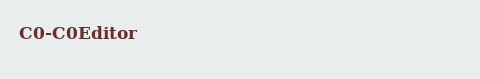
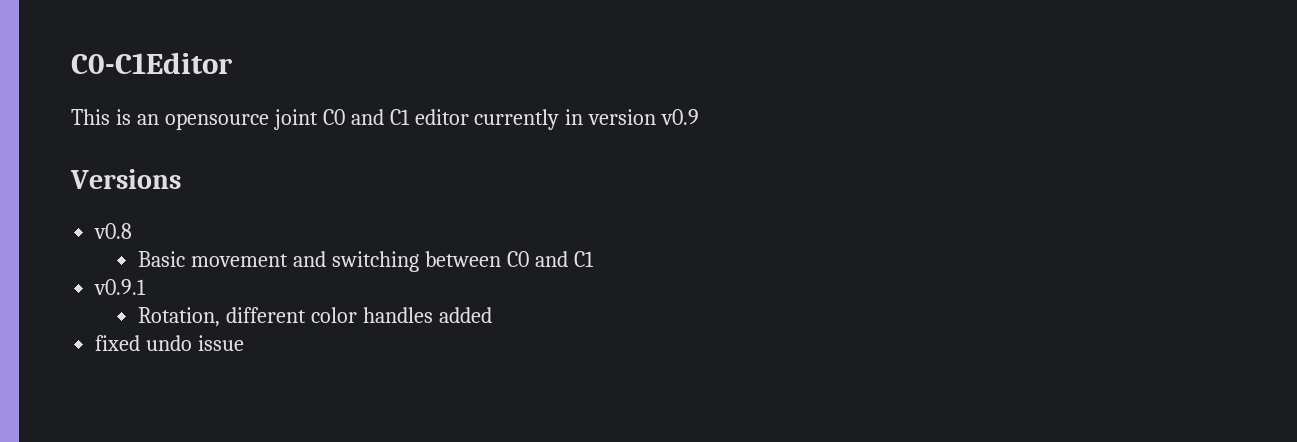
- C0-C0Editor
+ C0-C1Editor
+ This is an opensource joint C0 and C1 editor currently in version v0.9
+ Versions
+ v0.8
+ Basic movement and switching between C0 and C1
+ v0.9.1
+ Rotation, different color handles added
+ fixed undo issue

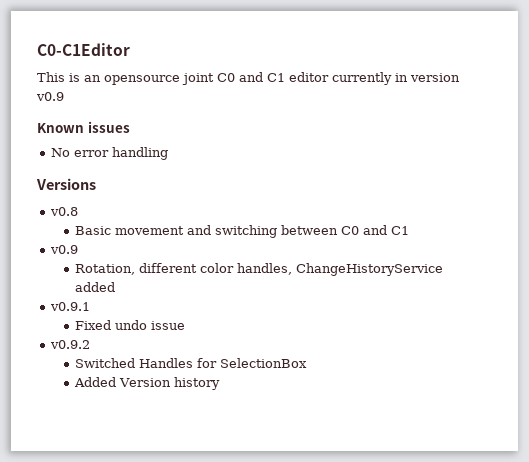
+ Known issues
+ No error handling
  Basic movement and switching between C0 and C1
- v0.9.1
+ v0.9
- Rotation, different color handles added
+ Rotation, different color handles, ChangeHistoryService added
- fixed undo issue
+ v0.9.1
+ Fixed undo issue
+ v0.9.2
+ Switched Handles for SelectionBox
+ Added Version history

